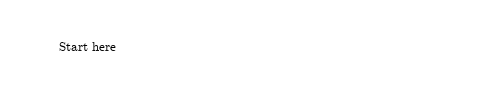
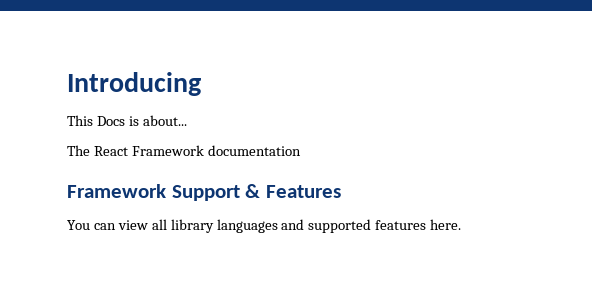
- Start here
+ Introducing
+ This Docs is about...
+ The React Framework documentation
+ Framework Support & Features
+ You can view all library languages and supported features here.

